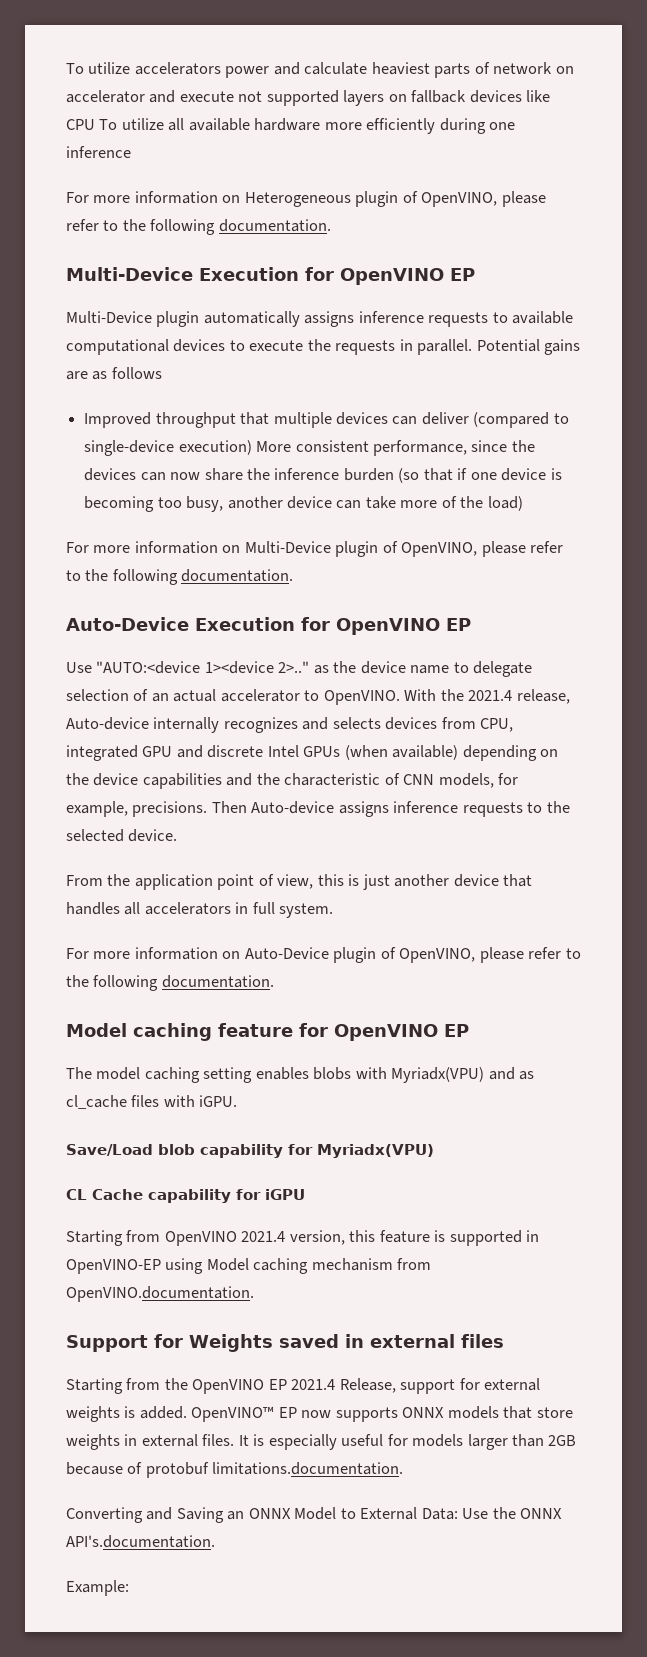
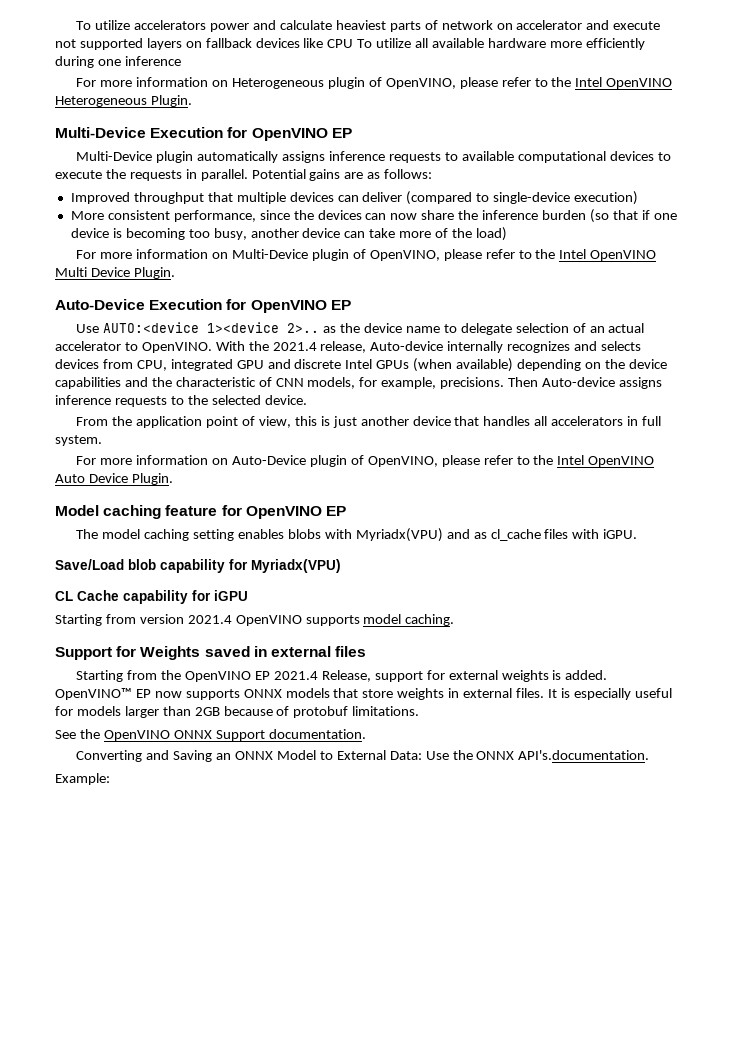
- For more information on Heterogeneous plugin of OpenVINO, please refer to the following documentation.
+ For more information on Heterogeneous plugin of OpenVINO, please refer to the Intel OpenVINO Heterogeneous Plugin.
- Potential gains are as follows
+ Potential gains are as follows:
- Improved throughput that multiple devices can deliver (compared to single-device execution) More consistent performance, since the devices can now share the inference burden (so that if one device is becoming too busy, another device can take more of the load)
+ Improved throughput that multiple devices can deliver (compared to single-device execution)
+ More consistent performance, since the devices can now share the inference burden (so that if one device is becoming too busy, another device can take more of the load)
- For more information on Multi-Device plugin of OpenVINO, please refer to the following documentation.
+ For more information on Multi-Device plugin of OpenVINO, please refer to the Intel OpenVINO Multi Device Plugin.
- Use "AUTO:<device 1><device 2>.." as the device name to delegate selection of an actual accelerator to OpenVINO.
+ Use AUTO:<device 1><device 2>.. as the device name to delegate selection of an actual accelerator to OpenVINO.
- For more information on Auto-Device plugin of OpenVINO, please refer to the following documentation.
+ For more information on Auto-Device plugin of OpenVINO, please refer to the Intel OpenVINO Auto Device Plugin.
- Starting from OpenVINO 2021.4 version, this feature is supported in OpenVINO-EP using Model caching mechanism from OpenVINO.documentation.
+ Starting from version 2021.4 OpenVINO supports model caching.
- It is especially useful for models larger than 2GB because of protobuf limitations.documentation.
+ It is especially useful for models larger than 2GB because of protobuf limitations.
+ See the OpenVINO ONNX Support documentation.

